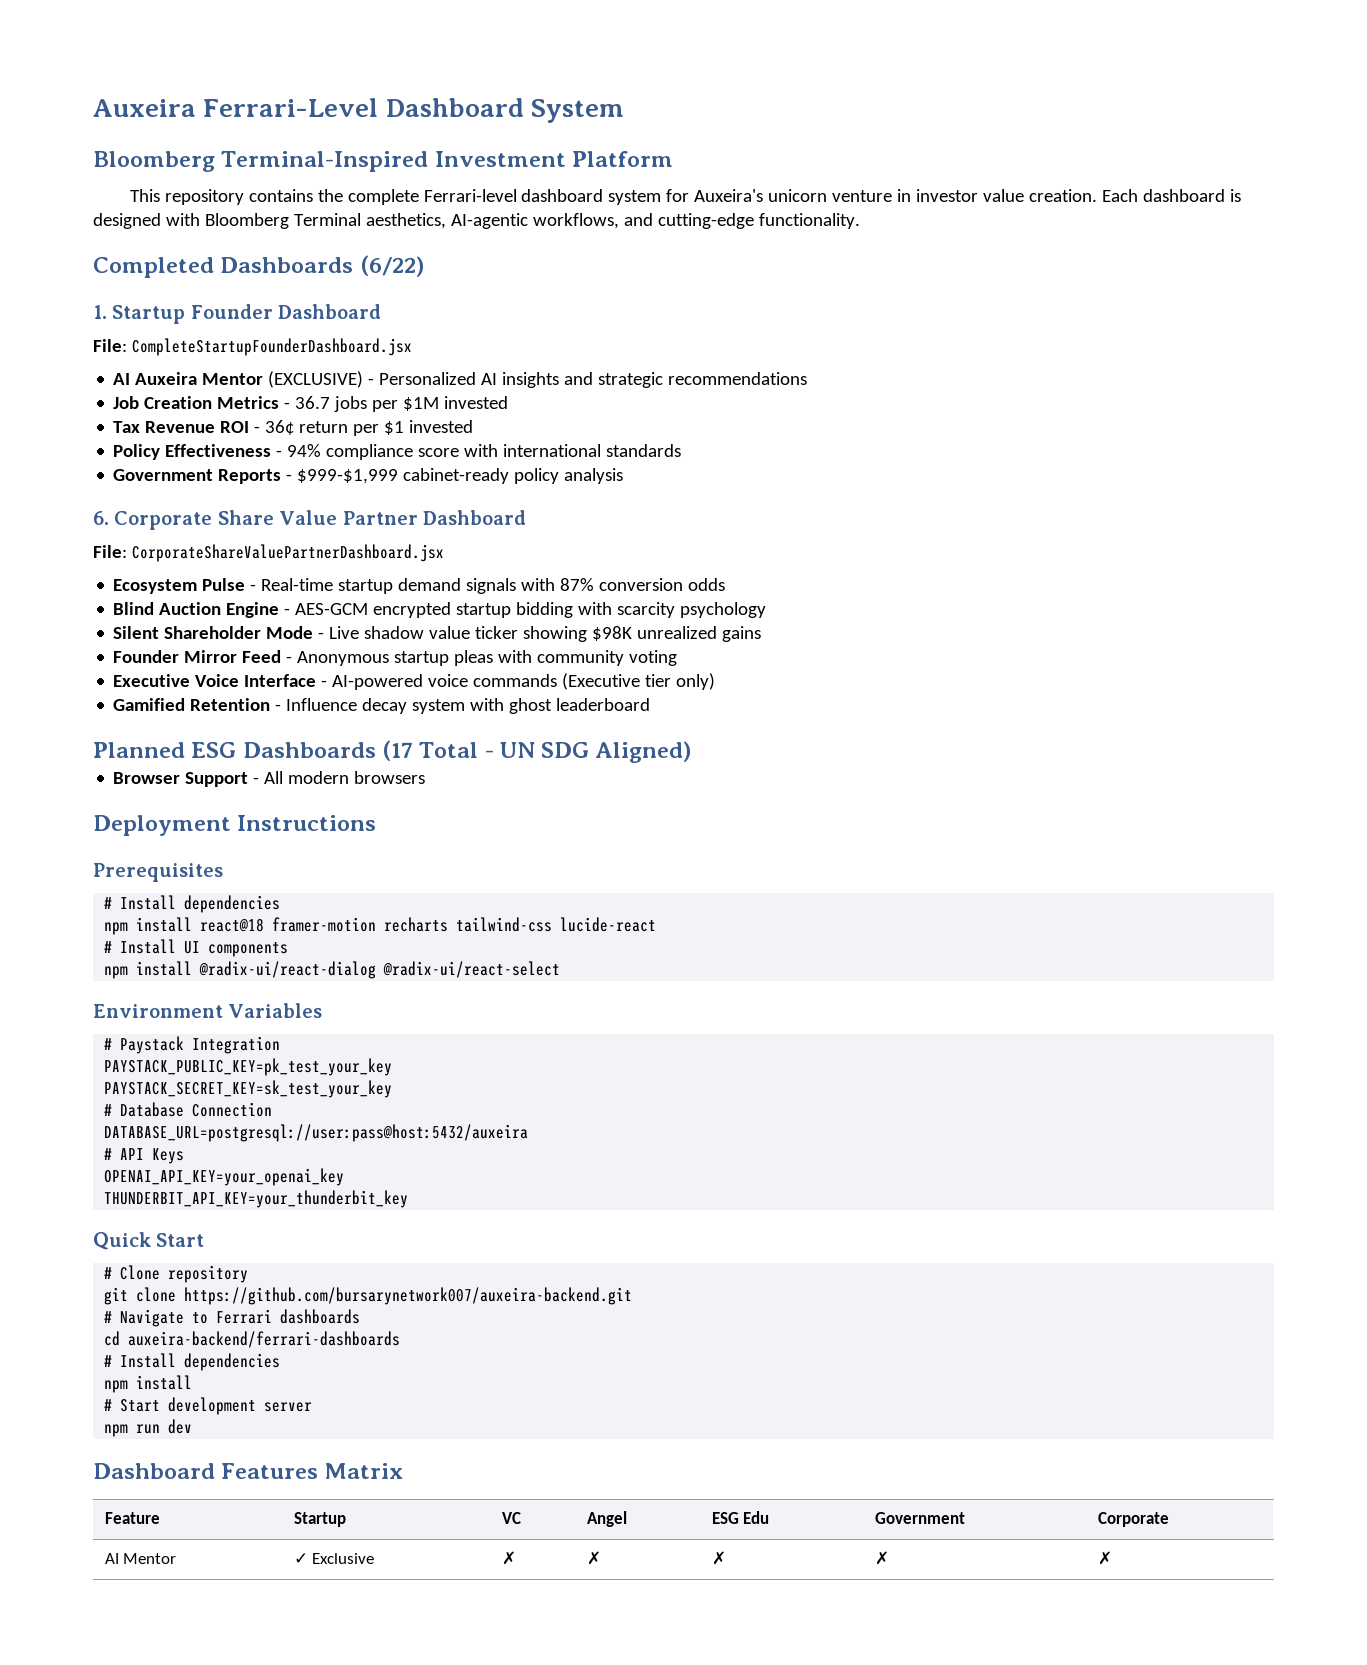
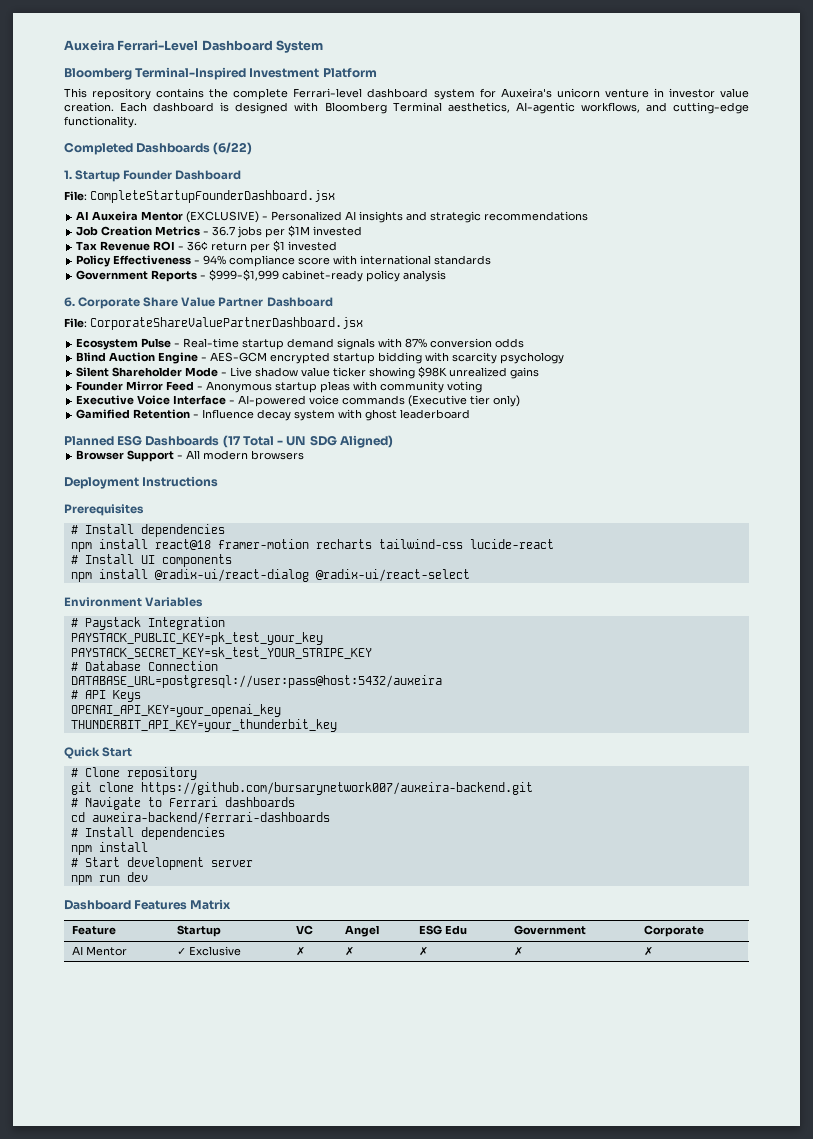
- PAYSTACK_SECRET_KEY=sk_test_your_key
+ PAYSTACK_SECRET_KEY=sk_test_YOUR_STRIPE_KEY

